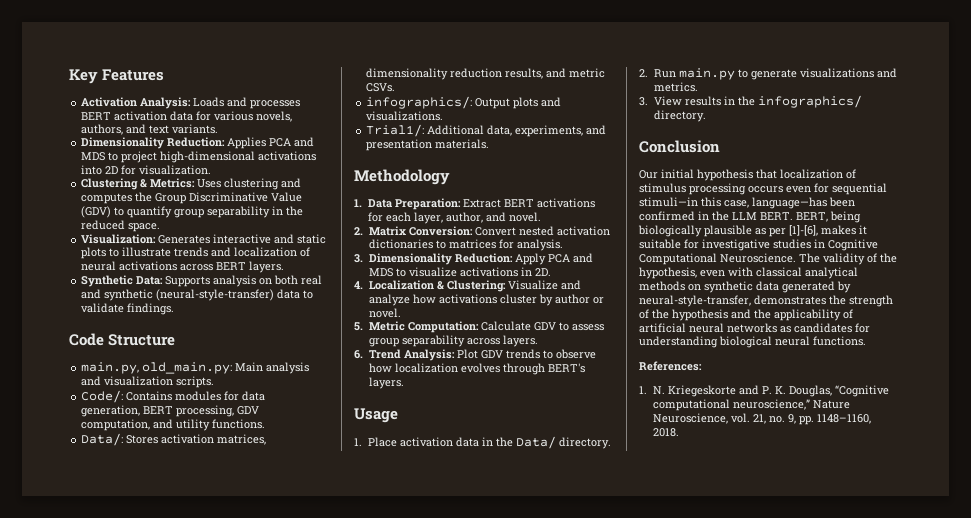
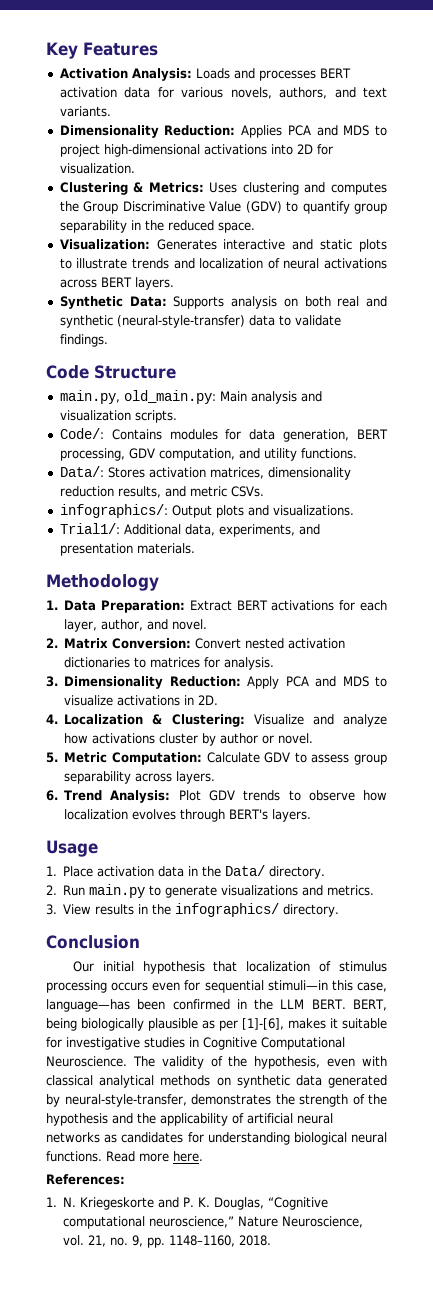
+ Read more here.

